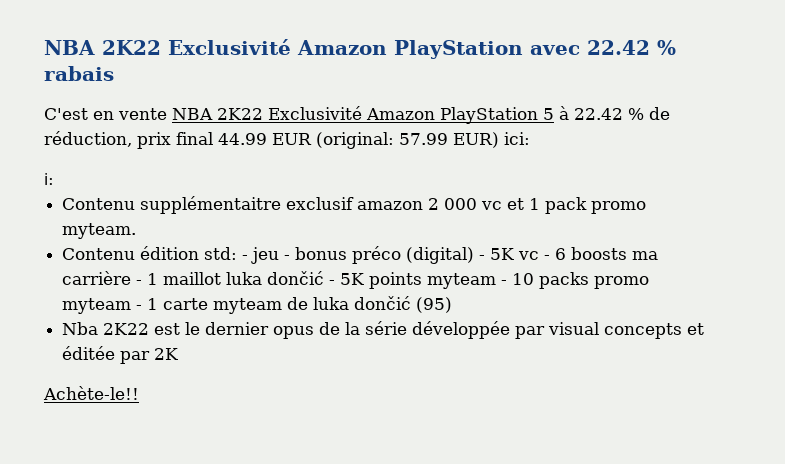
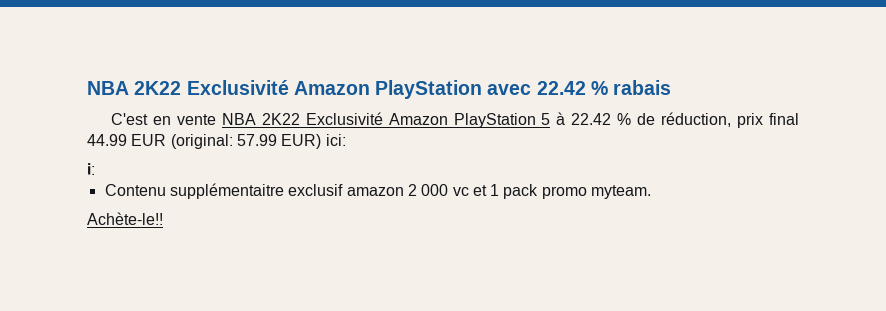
- Contenu édition std: - jeu - bonus préco (digital) - 5K vc - 6 boosts ma carrière - 1 maillot luka dončić - 5K points myteam - 10 packs promo myteam - 1 carte myteam de luka dončić (95)
- Nba 2K22 est le dernier opus de la série développée par visual concepts et éditée par 2K

